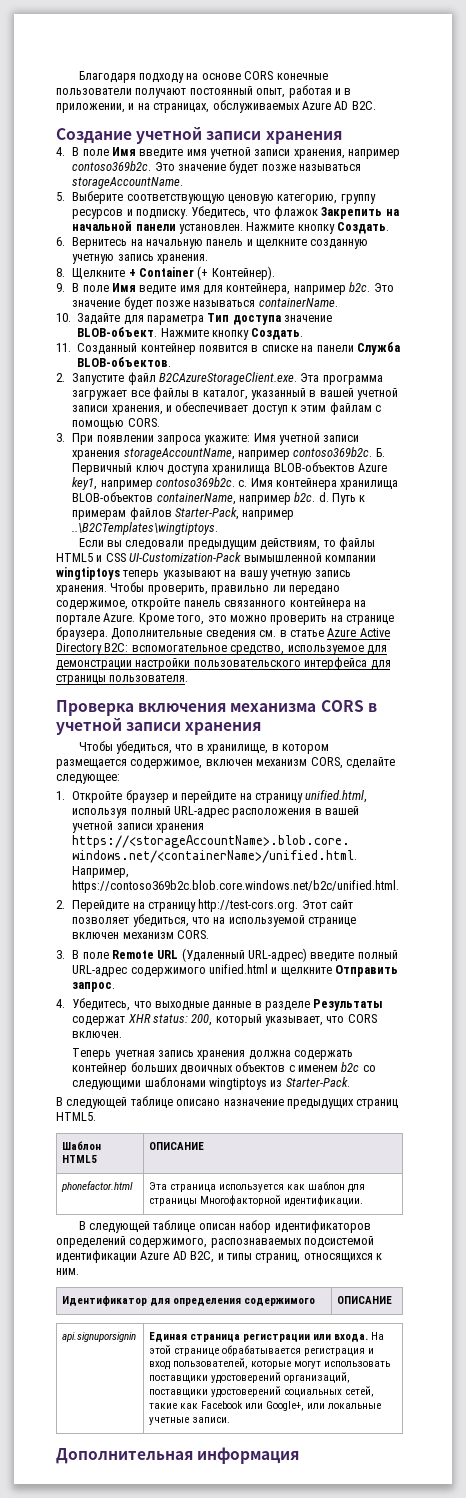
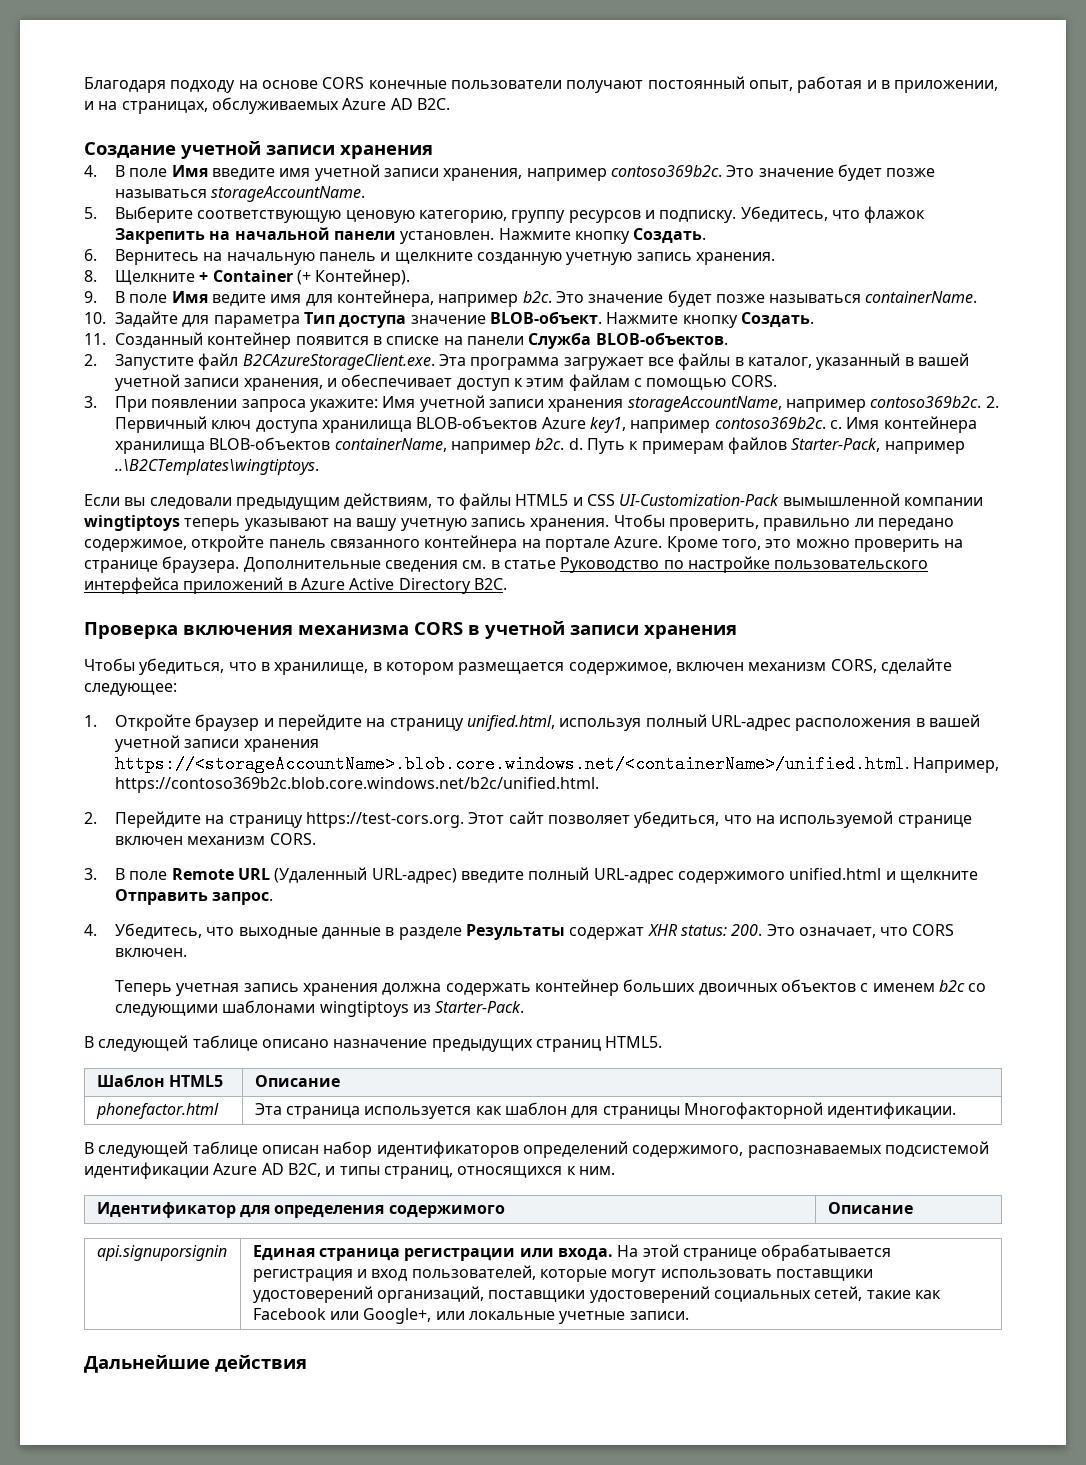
- Б. Первичный ключ доступа хранилища BLOB-объектов Azure key1, например contoso369b2c. c.
+ 2. Первичный ключ доступа хранилища BLOB-объектов Azure key1, например contoso369b2c. c.
- Дополнительные сведения см. в статье Azure Active Directory B2C: вспомогательное средство, используемое для демонстрации настройки пользовательского интерфейса для страницы пользователя.
+ Дополнительные сведения см. в статье Руководство по настройке пользовательского интерфейса приложений в Azure Active Directory B2C.
- 2. Перейдите на страницу http://test-cors.org. Этот сайт позволяет убедиться, что на используемой странице включен механизм CORS.
+ 2. Перейдите на страницу https://test-cors.org. Этот сайт позволяет убедиться, что на используемой странице включен механизм CORS.
- 4. Убедитесь, что выходные данные в разделе Результаты содержат XHR status: 200, который указывает, что CORS включен.
+ 4. Убедитесь, что выходные данные в разделе Результаты содержат XHR status: 200. Это означает, что CORS включен.
- Шаблон HTML5 | ОПИСАНИЕ
+ Шаблон HTML5 | Описание
- Идентификатор для определения содержимого | ОПИСАНИЕ
+ Идентификатор для определения содержимого | Описание
- Дополнительная информация
+ Дальнейшие действия

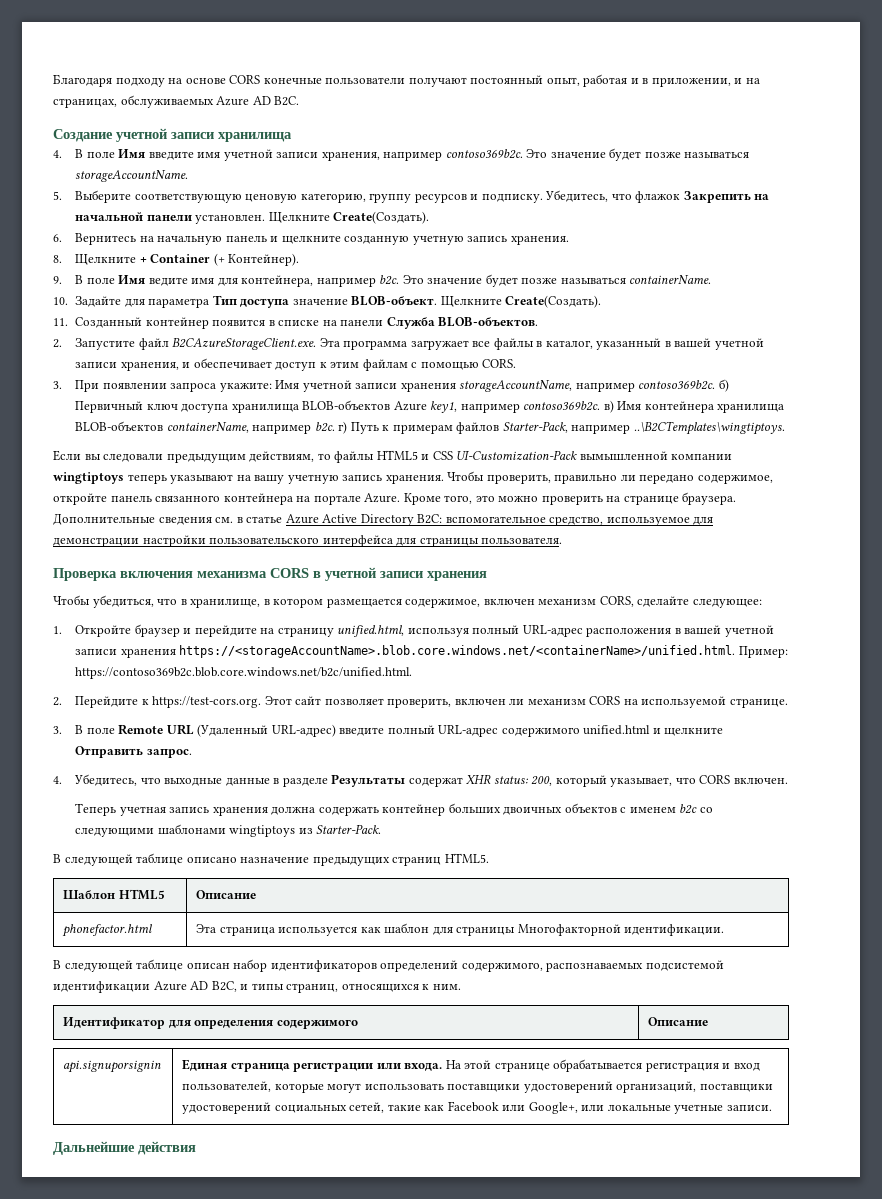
- Создание учетной записи хранения
+ Создание учетной записи хранилища
- Убедитесь, что флажок Закрепить на начальной панели установлен. Нажмите кнопку Создать.
+ Убедитесь, что флажок Закрепить на начальной панели установлен. Щелкните Create(Создать).
- 10. Задайте для параметра Тип доступа значение BLOB-объект. Нажмите кнопку Создать.
+ 10. Задайте для параметра Тип доступа значение BLOB-объект. Щелкните Create(Создать).
- 3. При появлении запроса укажите: Имя учетной записи хранения storageAccountName, например contoso369b2c. 2. Первичный ключ доступа хранилища BLOB-объектов Azure key1, например contoso369b2c. c. Имя контейнера хранилища BLOB-объектов containerName, например b2c. d. Путь к примерам файлов Starter-Pack, например ..\B2CTemplates\wingtiptoys.
+ 3. При появлении запроса укажите: Имя учетной записи хранения storageAccountName, например contoso369b2c. б) Первичный ключ доступа хранилища BLOB-объектов Azure key1, например contoso369b2c. в) Имя контейнера хранилища BLOB-объектов containerName, например b2c. г) Путь к примерам файлов Starter-Pack, например ..\B2CTemplates\wingtiptoys.
- Дополнительные сведения см. в статье Руководство по настройке пользовательского интерфейса приложений в Azure Active Directory B2C.
+ Дополнительные сведения см. в статье Azure Active Directory B2C: вспомогательное средство, используемое для демонстрации настройки пользовательского интерфейса для страницы пользователя.
- 1. Откройте браузер и перейдите на страницу unified.html, используя полный URL-адрес расположения в вашей учетной записи хранения https://<storageAccountName>.blob.core.windows.net/<containerName>/unified.html. Например, https://contoso369b2c.blob.core.windows.net/b2c/unified.html.
+ 1. Откройте браузер и перейдите на страницу unified.html, используя полный URL-адрес расположения в вашей учетной записи хранения https://<storageAccountName>.blob.core.windows.net/<containerName>/unified.html. Пример: https://contoso369b2c.blob.core.windows.net/b2c/unified.html.
- 2. Перейдите на страницу https://test-cors.org. Этот сайт позволяет убедиться, что на используемой странице включен механизм CORS.
+ 2. Перейдите к https://test-cors.org. Этот сайт позволяет проверить, включен ли механизм CORS на используемой странице.
- 4. Убедитесь, что выходные данные в разделе Результаты содержат XHR status: 200. Это означает, что CORS включен.
+ 4. Убедитесь, что выходные данные в разделе Результаты содержат XHR status: 200, который указывает, что CORS включен.

